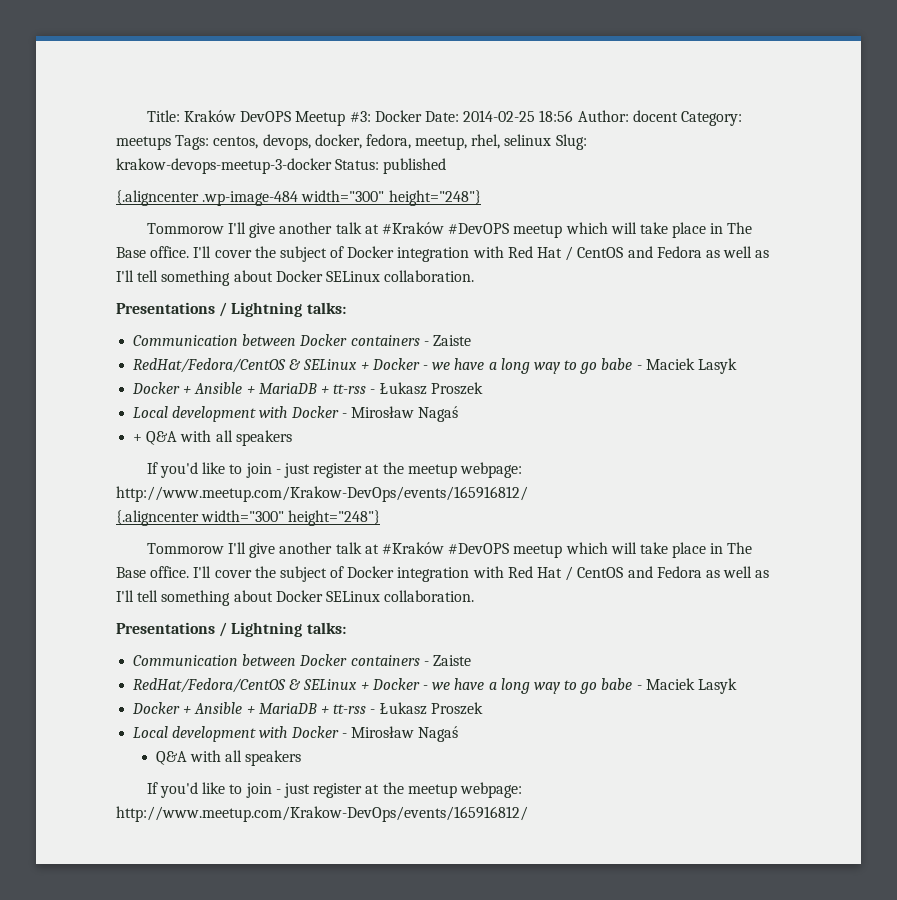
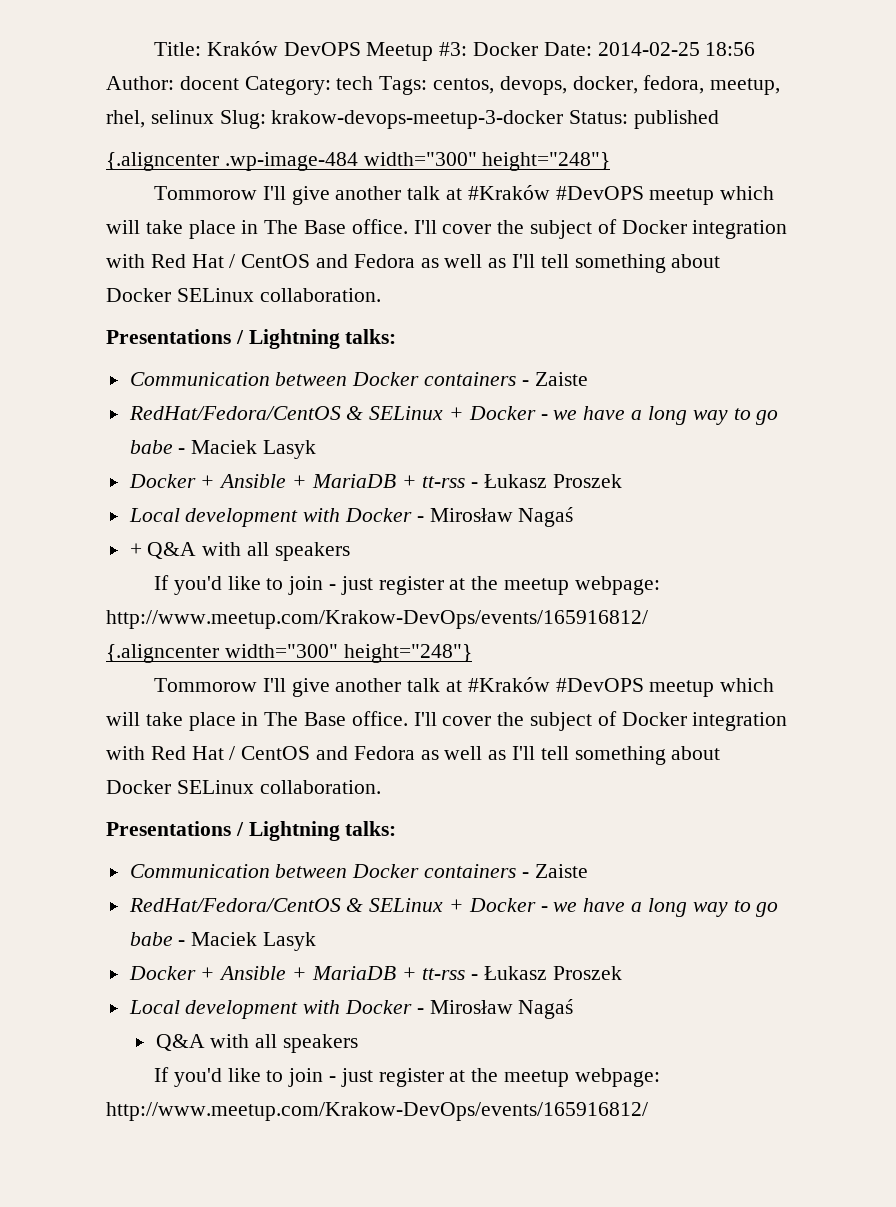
- Title: Kraków DevOPS Meetup #3: Docker Date: 2014-02-25 18:56 Author: docent Category: meetups Tags: centos, devops, docker, fedora, meetup, rhel, selinux Slug: krakow-devops-meetup-3-docker Status: published
+ Title: Kraków DevOPS Meetup #3: Docker Date: 2014-02-25 18:56 Author: docent Category: tech Tags: centos, devops, docker, fedora, meetup, rhel, selinux Slug: krakow-devops-meetup-3-docker Status: published

